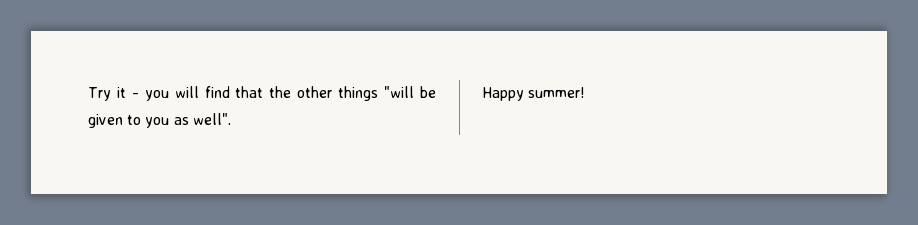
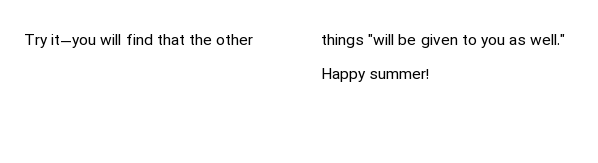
- Try it - you will find that the other things "will be given to you as well".
+ Try it—you will find that the other things "will be given to you as well."

